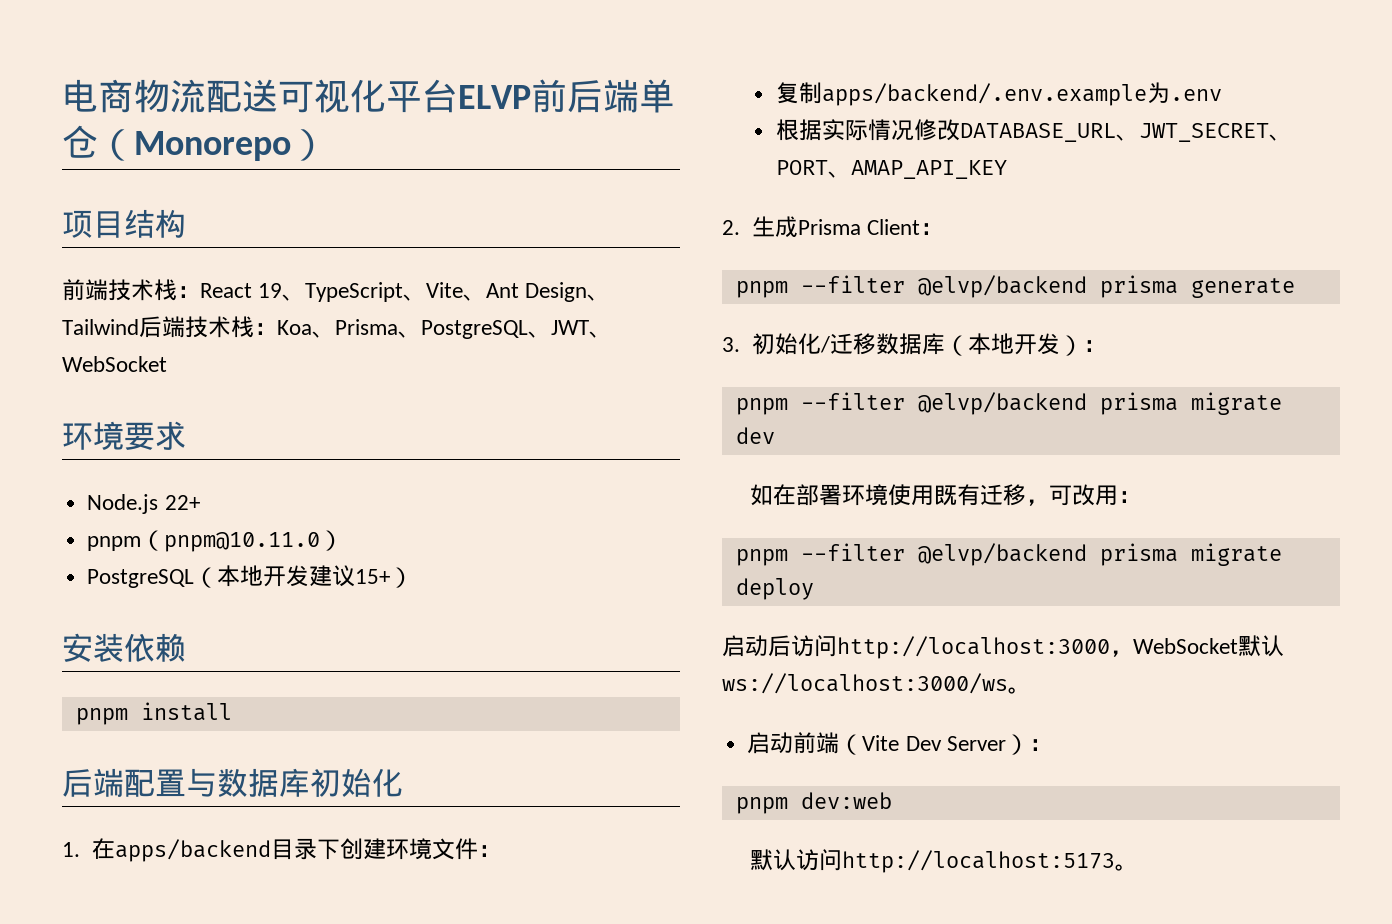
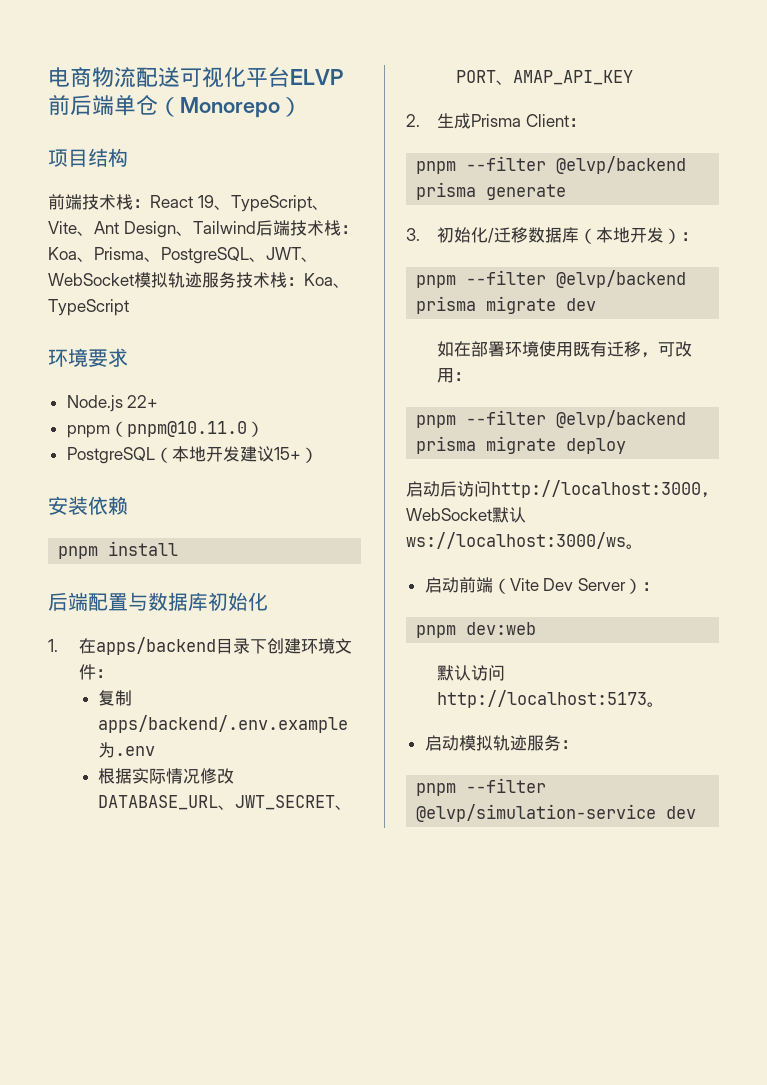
- 前端技术栈：React 19、TypeScript、Vite、Ant Design、Tailwind后端技术栈：Koa、Prisma、PostgreSQL、JWT、WebSocket
+ 前端技术栈：React 19、TypeScript、Vite、Ant Design、Tailwind后端技术栈：Koa、Prisma、PostgreSQL、JWT、WebSocket模拟轨迹服务技术栈：Koa、TypeScript
+ 启动模拟轨迹服务：
+ pnpm --filter @elvp/simulation-service dev

